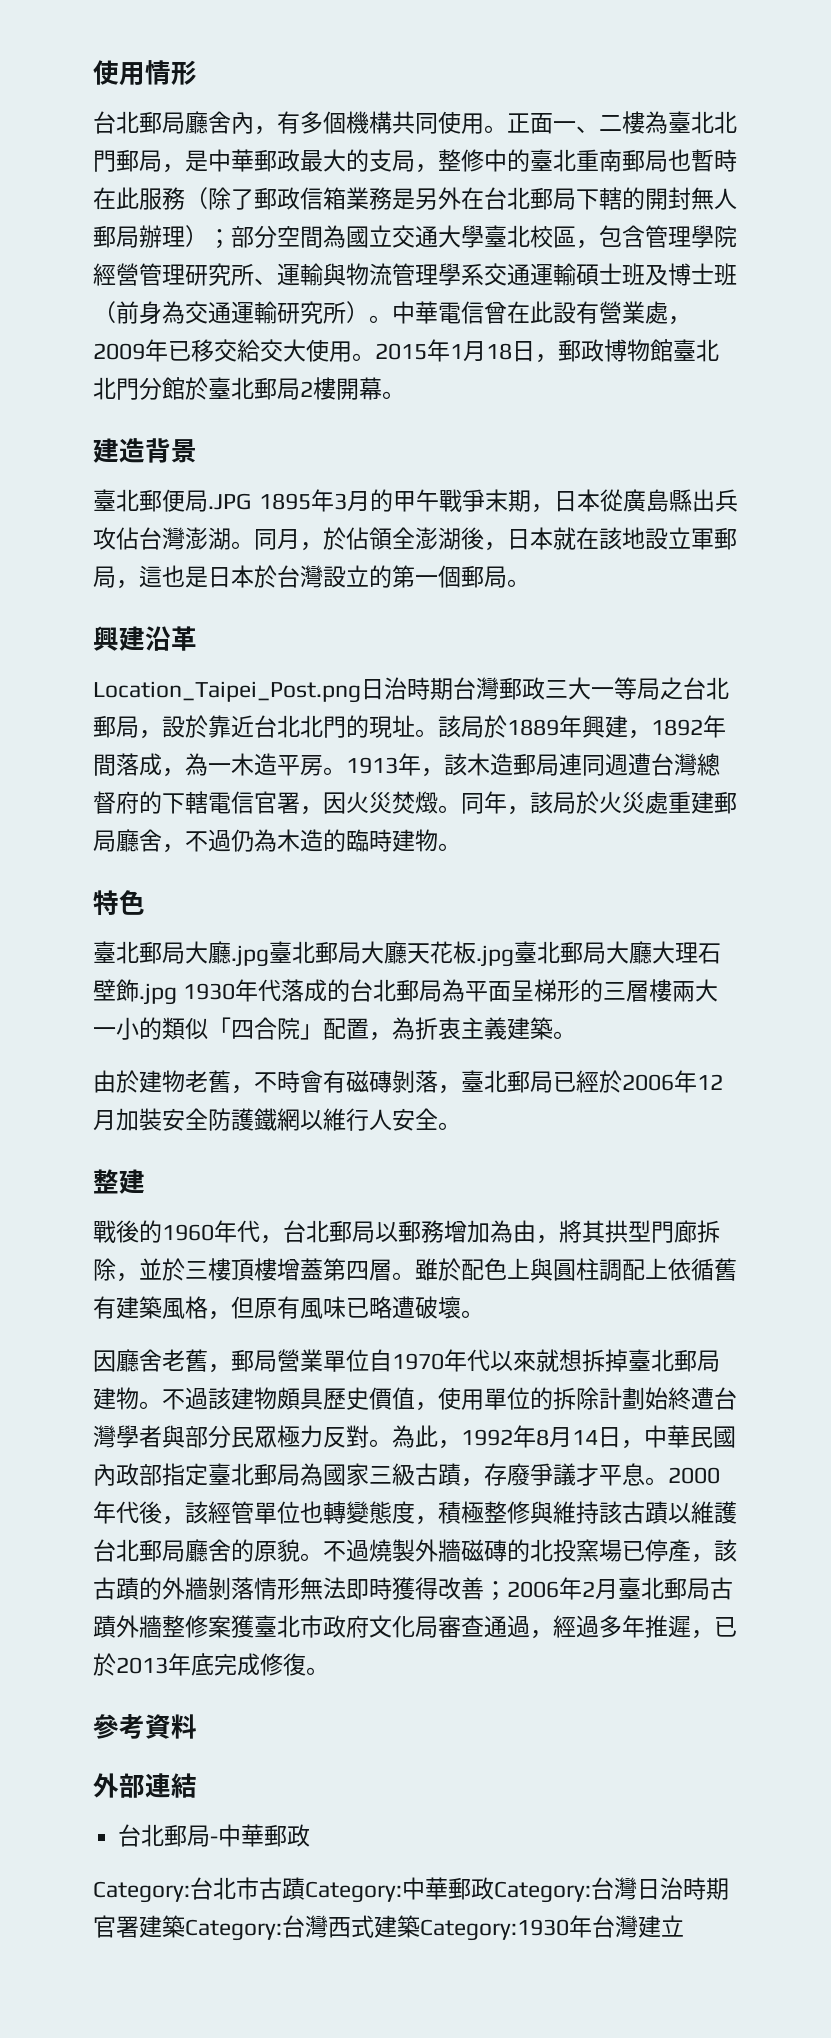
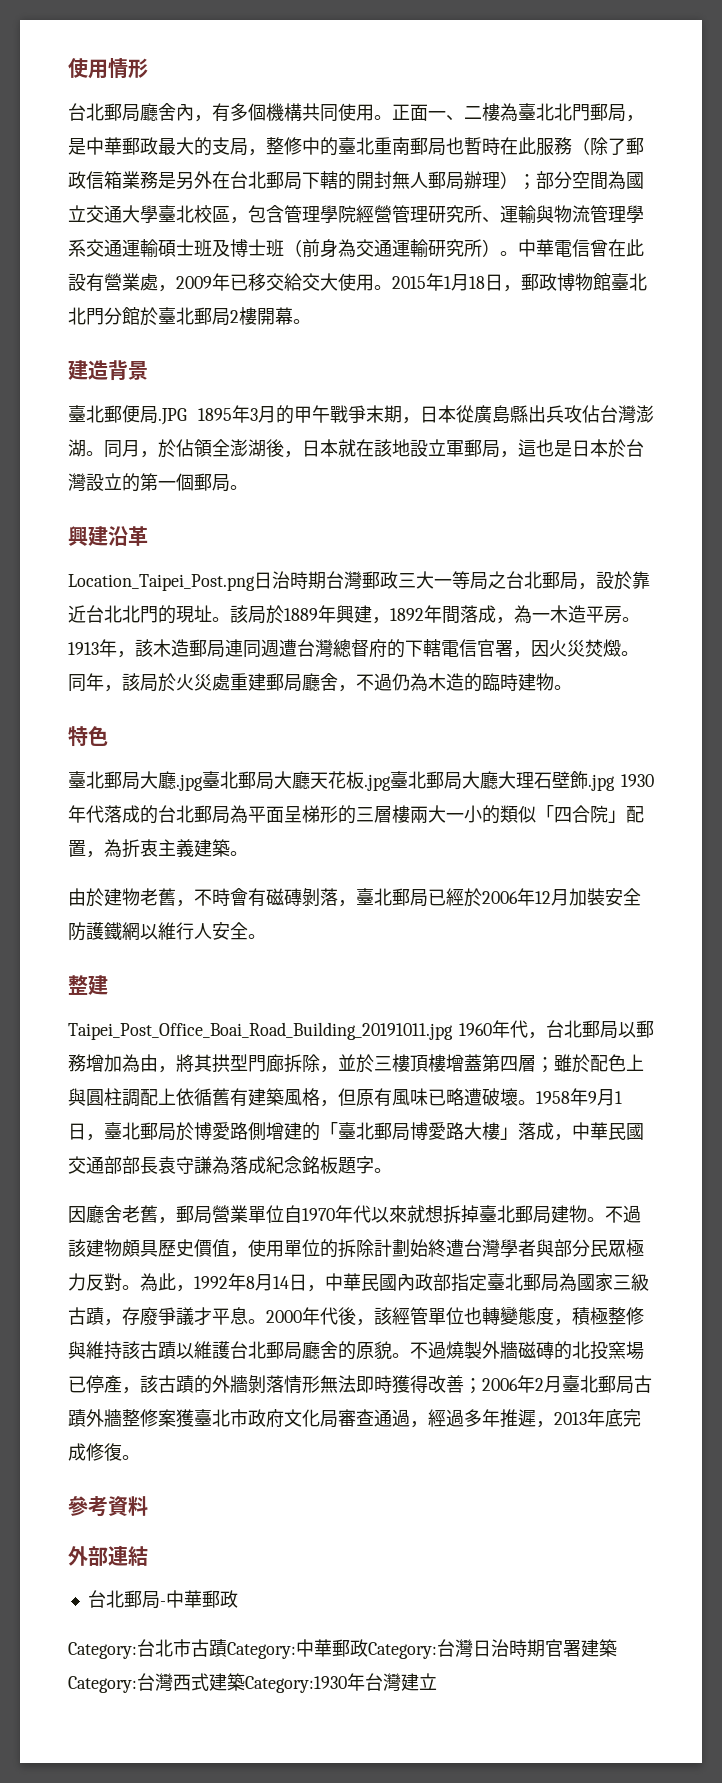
- 戰後的1960年代，台北郵局以郵務增加為由，將其拱型門廊拆除，並於三樓頂樓增蓋第四層。雖於配色上與圓柱調配上依循舊有建築風格，但原有風味已略遭破壞。
+ Taipei_Post_Office_Boai_Road_Building_20191011.jpg 1960年代，台北郵局以郵務增加為由，將其拱型門廊拆除，並於三樓頂樓增蓋第四層；雖於配色上與圓柱調配上依循舊有建築風格，但原有風味已略遭破壞。1958年9月1日，臺北郵局於博愛路側增建的「臺北郵局博愛路大樓」落成，中華民國交通部部長袁守謙為落成紀念銘板題字。
- 不過燒製外牆磁磚的北投窯場已停產，該古蹟的外牆剝落情形無法即時獲得改善；2006年2月臺北郵局古蹟外牆整修案獲臺北市政府文化局審查通過，經過多年推遲，已於2013年底完成修復。
+ 不過燒製外牆磁磚的北投窯場已停產，該古蹟的外牆剝落情形無法即時獲得改善；2006年2月臺北郵局古蹟外牆整修案獲臺北市政府文化局審查通過，經過多年推遲，2013年底完成修復。

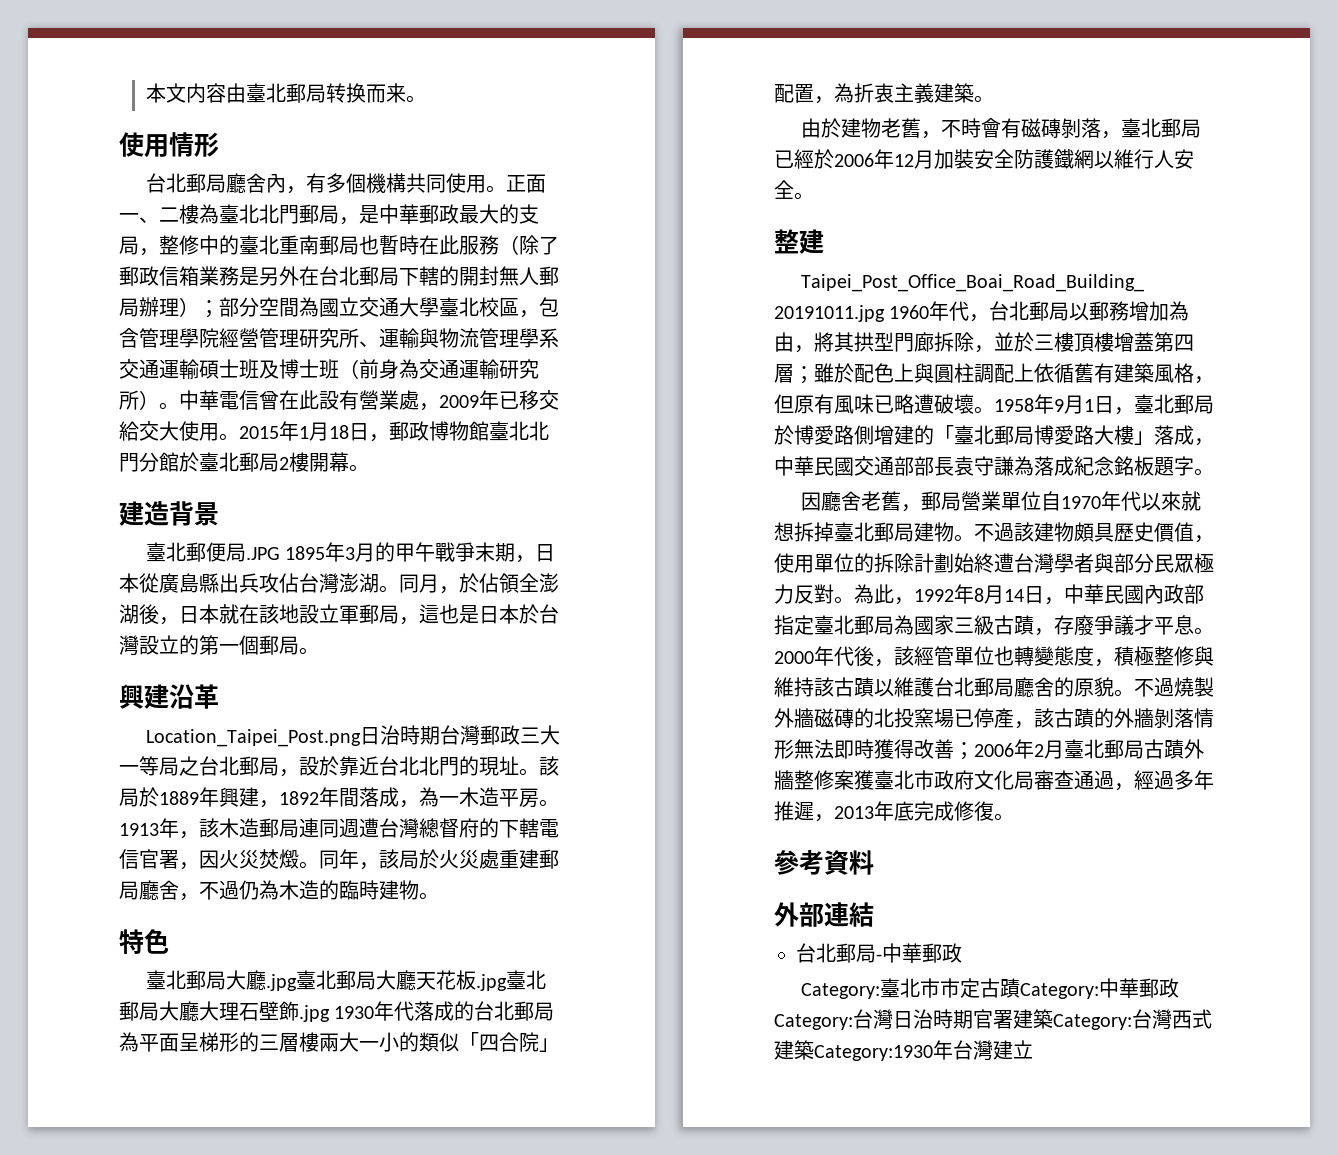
+ 本文内容由臺北郵局转换而来。
- Category:台北市古蹟Category:中華郵政Category:台灣日治時期官署建築Category:台灣西式建築Category:1930年台灣建立
+ Category:臺北市市定古蹟Category:中華郵政Category:台灣日治時期官署建築Category:台灣西式建築Category:1930年台灣建立

